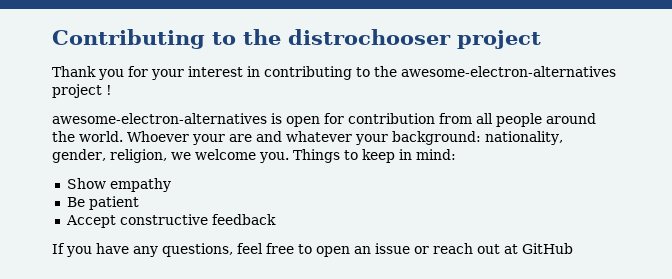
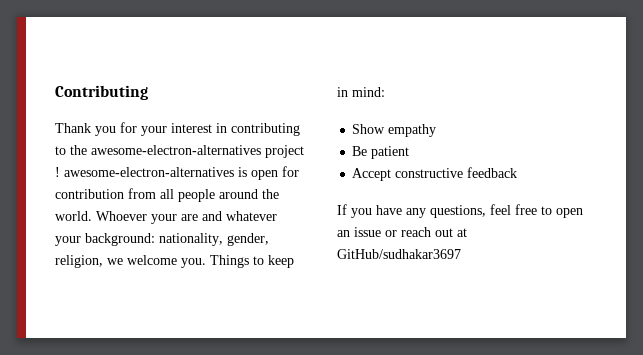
- Contributing to the distrochooser project
+ Contributing
- Thank you for your interest in contributing to the awesome-electron-alternatives project !
- awesome-electron-alternatives is open for contribution from all people around the world.
+ Thank you for your interest in contributing to the awesome-electron-alternatives project ! awesome-electron-alternatives is open for contribution from all people around the world.
- If you have any questions, feel free to open an issue or reach out at GitHub
+ If you have any questions, feel free to open an issue or reach out at GitHub/sudhakar3697

